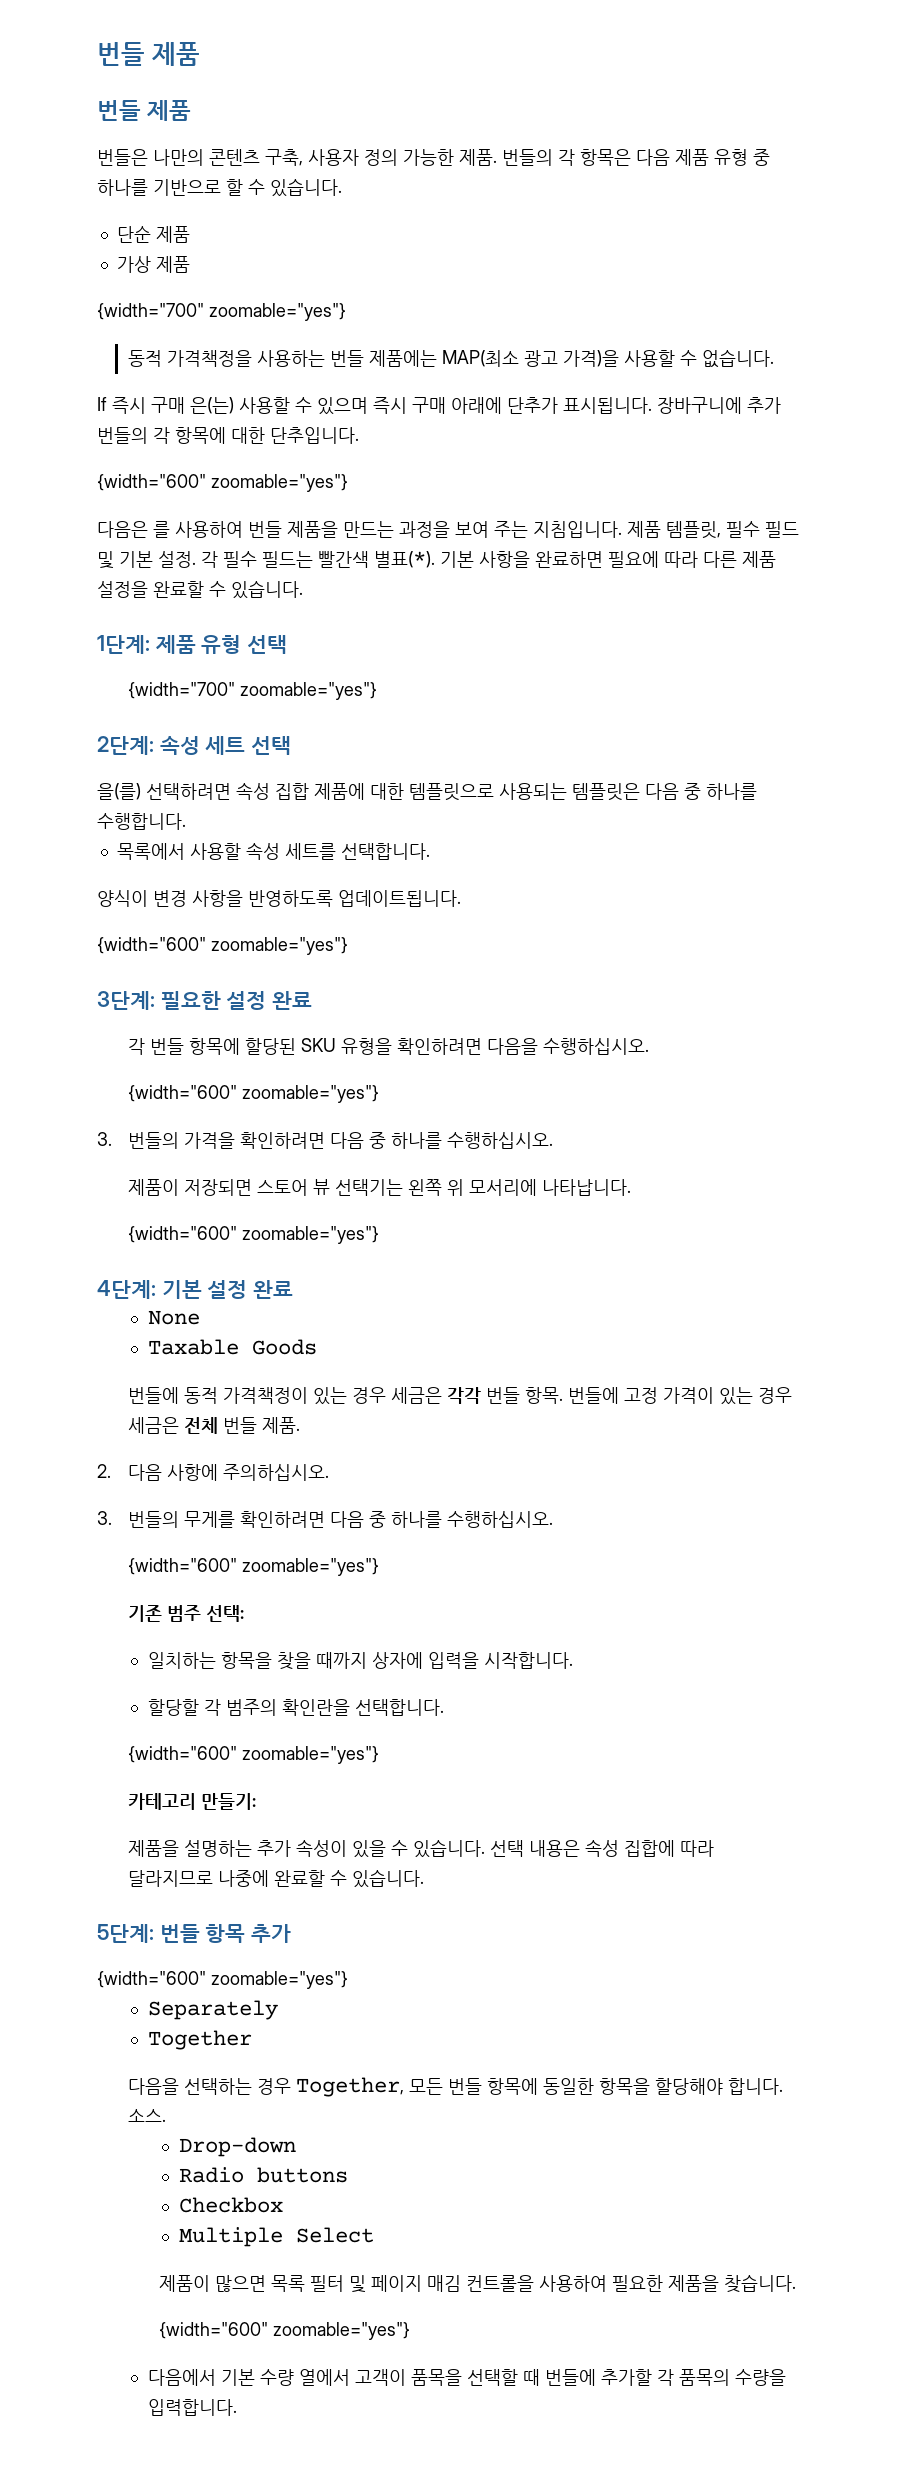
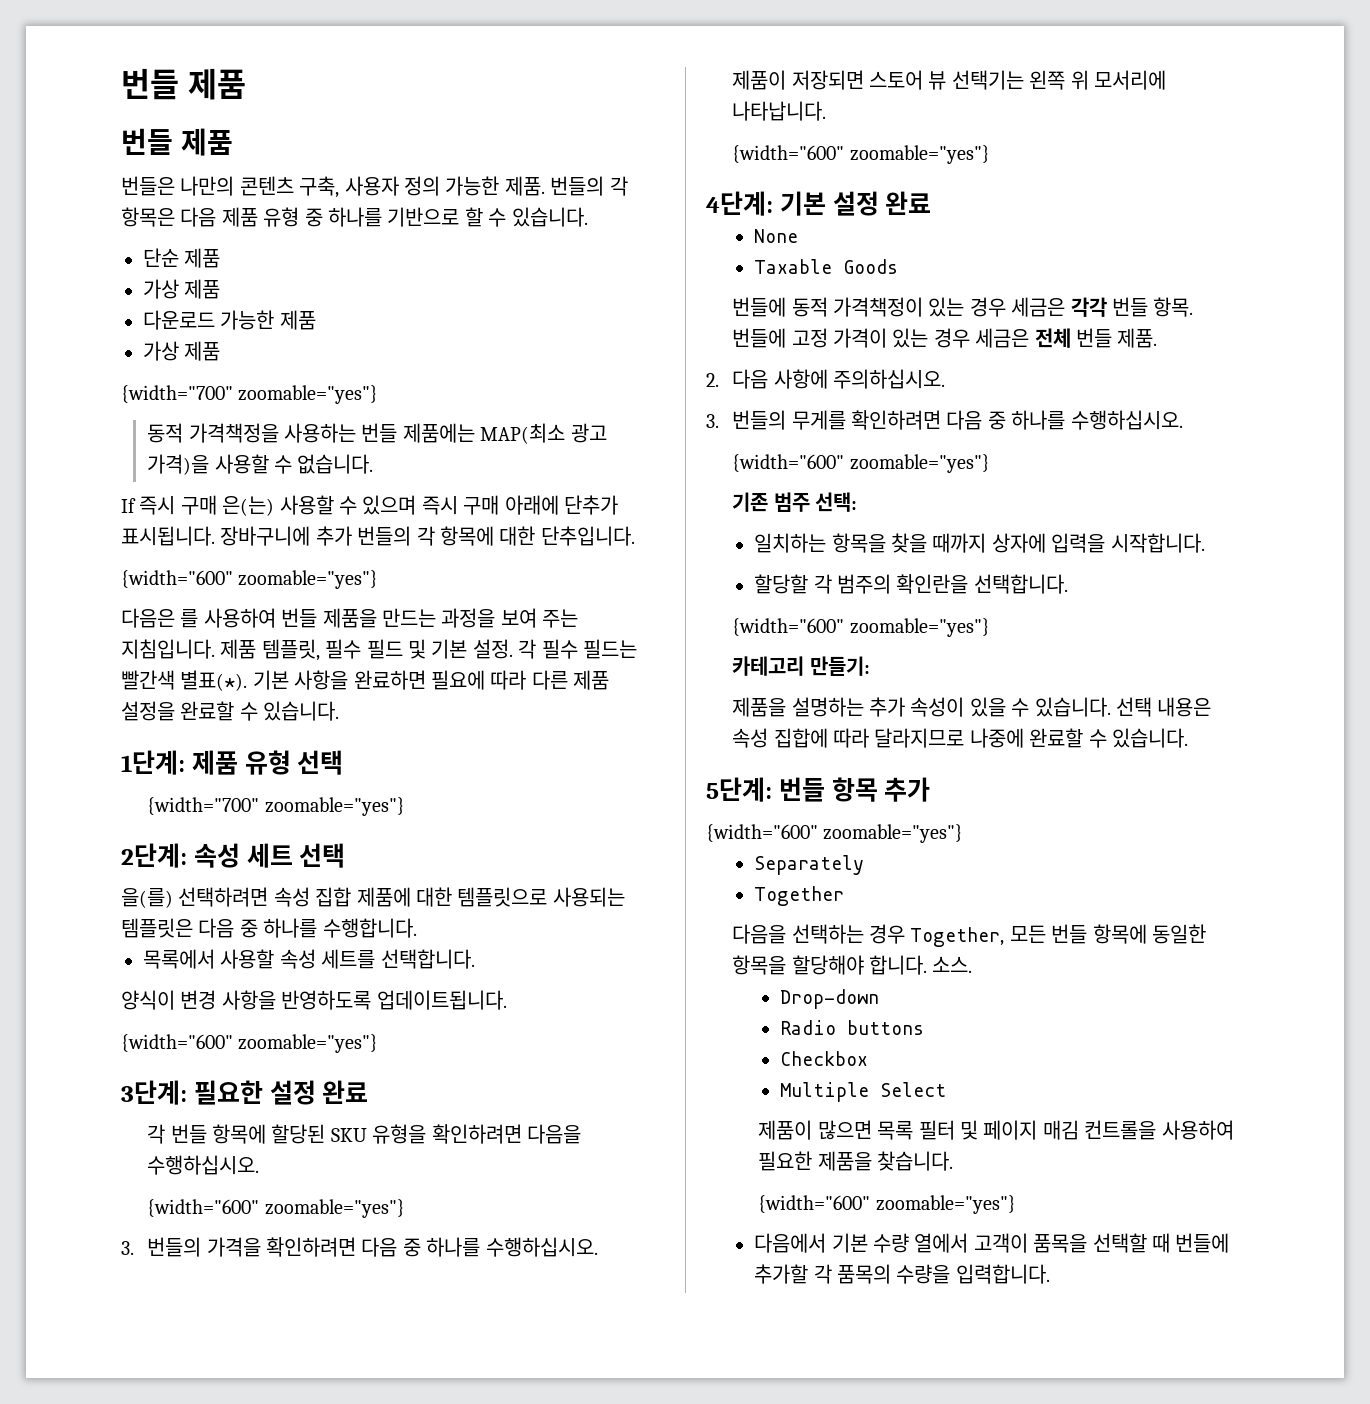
+ 다운로드 가능한 제품
+ 가상 제품

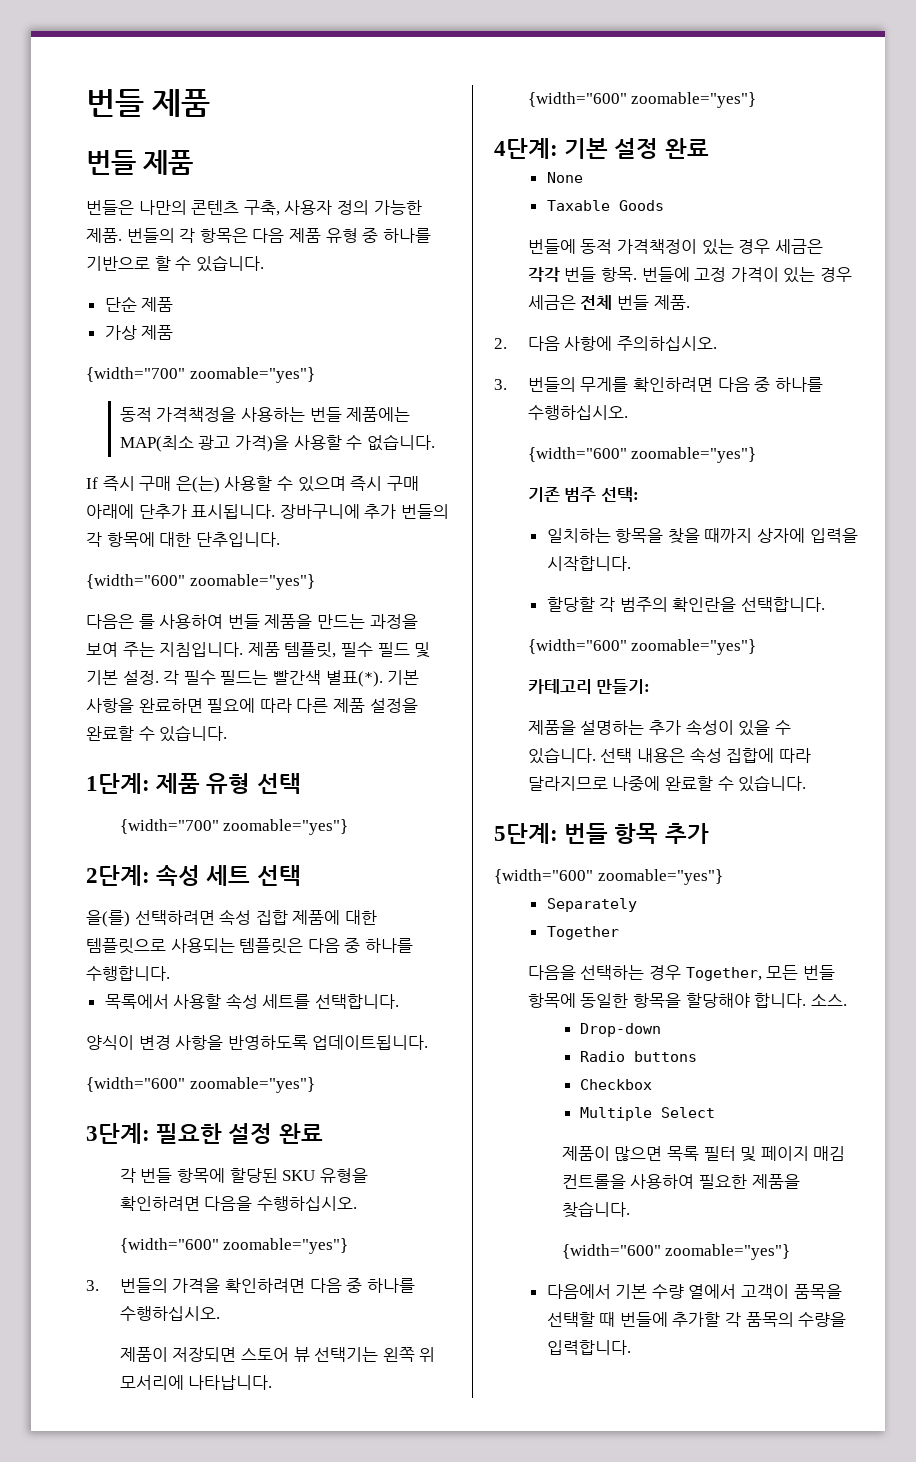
- 다운로드 가능한 제품
- 가상 제품

